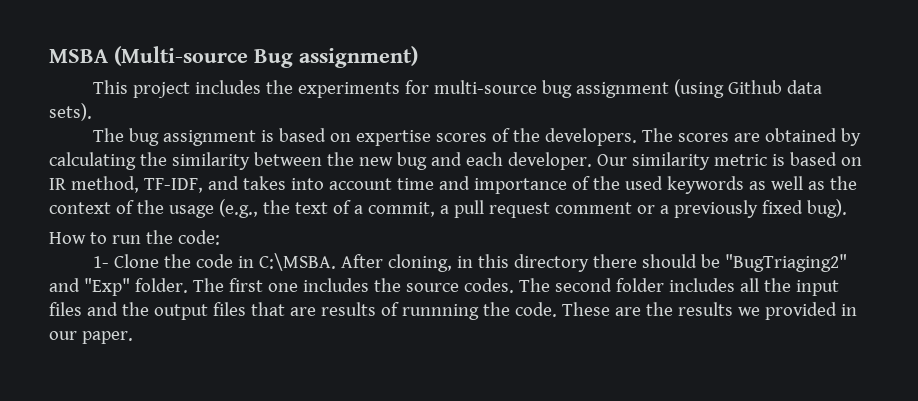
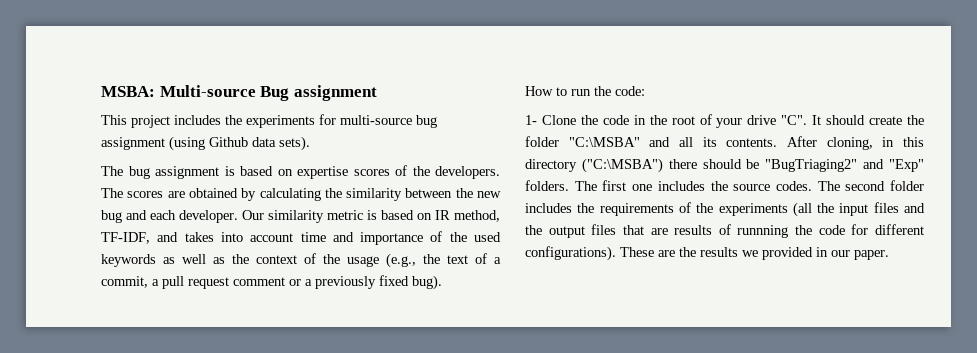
- MSBA (Multi-source Bug assignment)
+ MSBA: Multi-source Bug assignment
- 1- Clone the code in C:\MSBA.
+ 1- Clone the code in the root of your drive "C". It should create the folder "C:\MSBA" and all its contents.
- After cloning, in this directory there should be "BugTriaging2" and "Exp" folder.
+ After cloning, in this directory ("C:\MSBA") there should be "BugTriaging2" and "Exp" folders.
- The second folder includes all the input files and the output files that are results of runnning the code.
+ The second folder includes the requirements of the experiments (all the input files and the output files that are results of runnning the code for different configurations).

